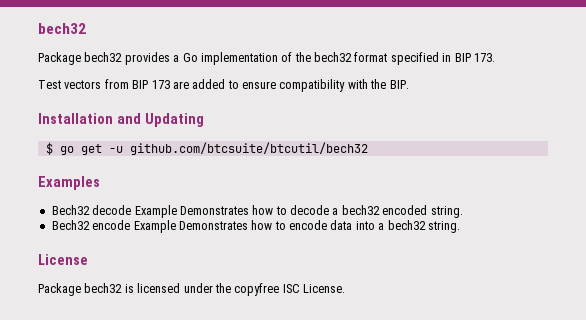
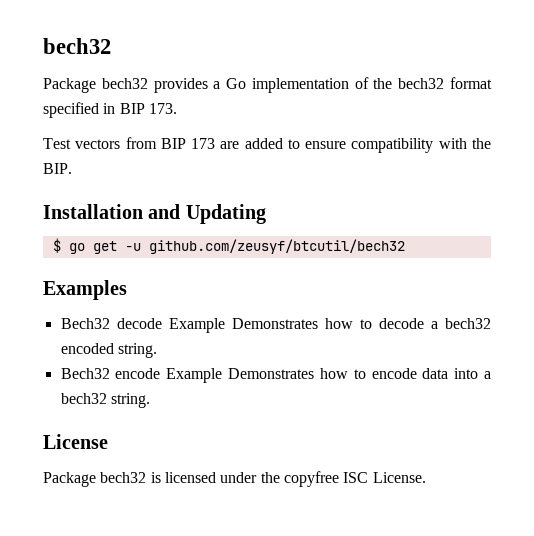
- $ go get -u github.com/btcsuite/btcutil/bech32
+ $ go get -u github.com/zeusyf/btcutil/bech32

